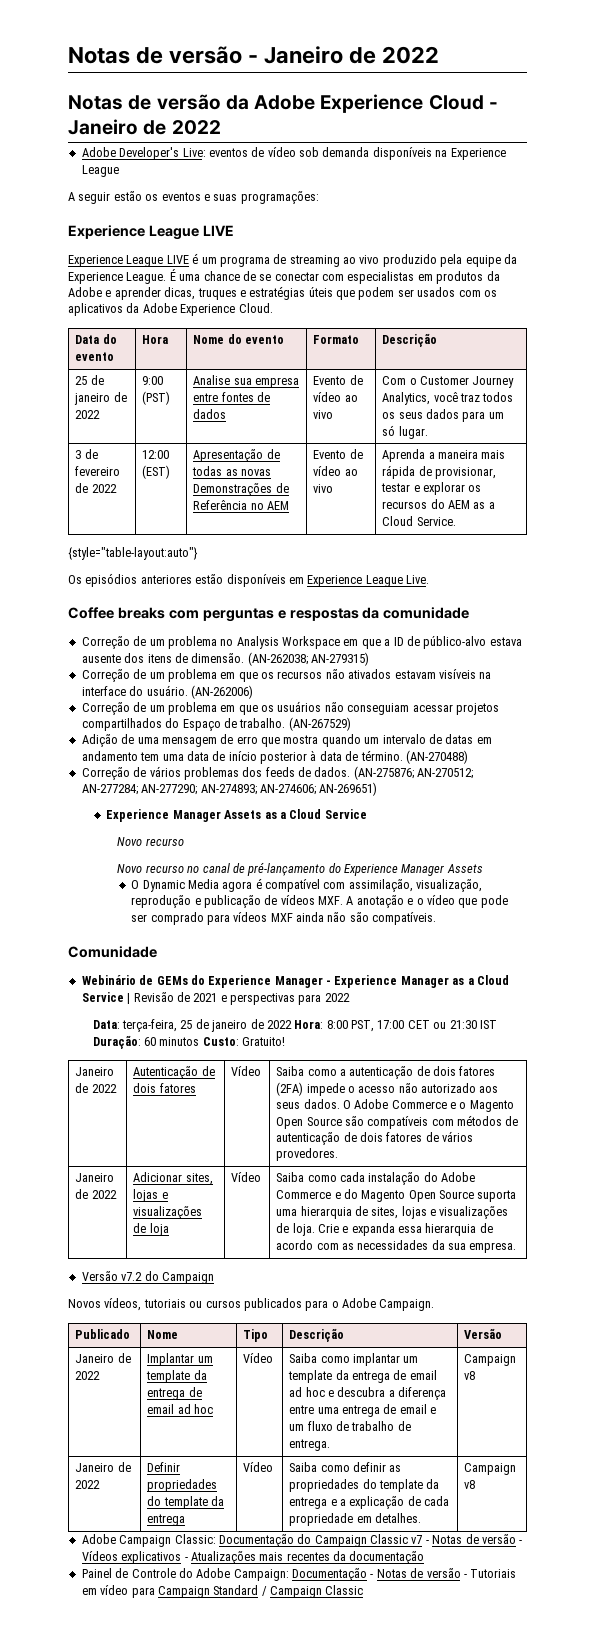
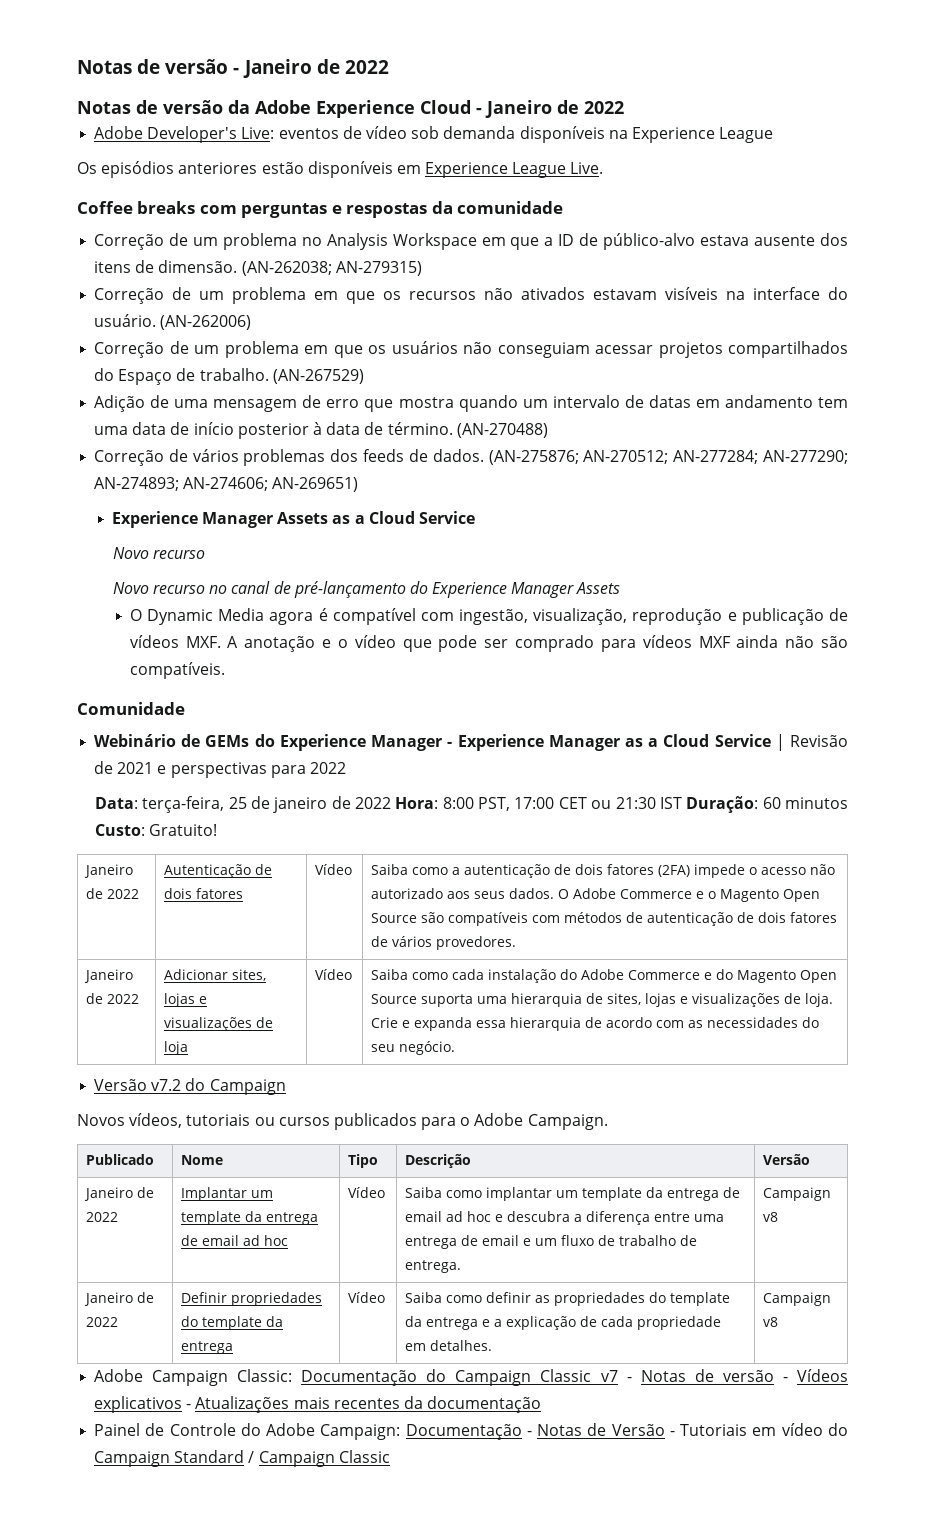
- A seguir estão os eventos e suas programações:
- Experience League LIVE
- Experience League LIVE é um programa de streaming ao vivo produzido pela equipe da Experience League. É uma chance de se conectar com especialistas em produtos da Adobe e aprender dicas, truques e estratégias úteis que podem ser usados com os aplicativos da Adobe Experience Cloud.
- Data do evento | Hora | Nome do evento | Formato | Descrição
- 25 de janeiro de 2022 | 9:00 (PST) | Analise sua empresa entre fontes de dados | Evento de vídeo ao vivo | Com o Customer Journey Analytics, você traz todos os seus dados para um só lugar.
- 3 de fevereiro de 2022 | 12:00 (EST) | Apresentação de todas as novas Demonstrações de Referência no AEM | Evento de vídeo ao vivo | Aprenda a maneira mais rápida de provisionar, testar e explorar os recursos do AEM as a Cloud Service.
- {style="table-layout:auto"}
- O Dynamic Media agora é compatível com assimilação, visualização, reprodução e publicação de vídeos MXF. A anotação e o vídeo que pode ser comprado para vídeos MXF ainda não são compatíveis.
+ O Dynamic Media agora é compatível com ingestão, visualização, reprodução e publicação de vídeos MXF. A anotação e o vídeo que pode ser comprado para vídeos MXF ainda não são compatíveis.
- Crie e expanda essa hierarquia de acordo com as necessidades da sua empresa.
+ Crie e expanda essa hierarquia de acordo com as necessidades do seu negócio.
- Painel de Controle do Adobe Campaign: Documentação - Notas de versão - Tutoriais em vídeo para Campaign Standard / Campaign Classic
+ Painel de Controle do Adobe Campaign: Documentação - Notas de Versão - Tutoriais em vídeo do Campaign Standard / Campaign Classic

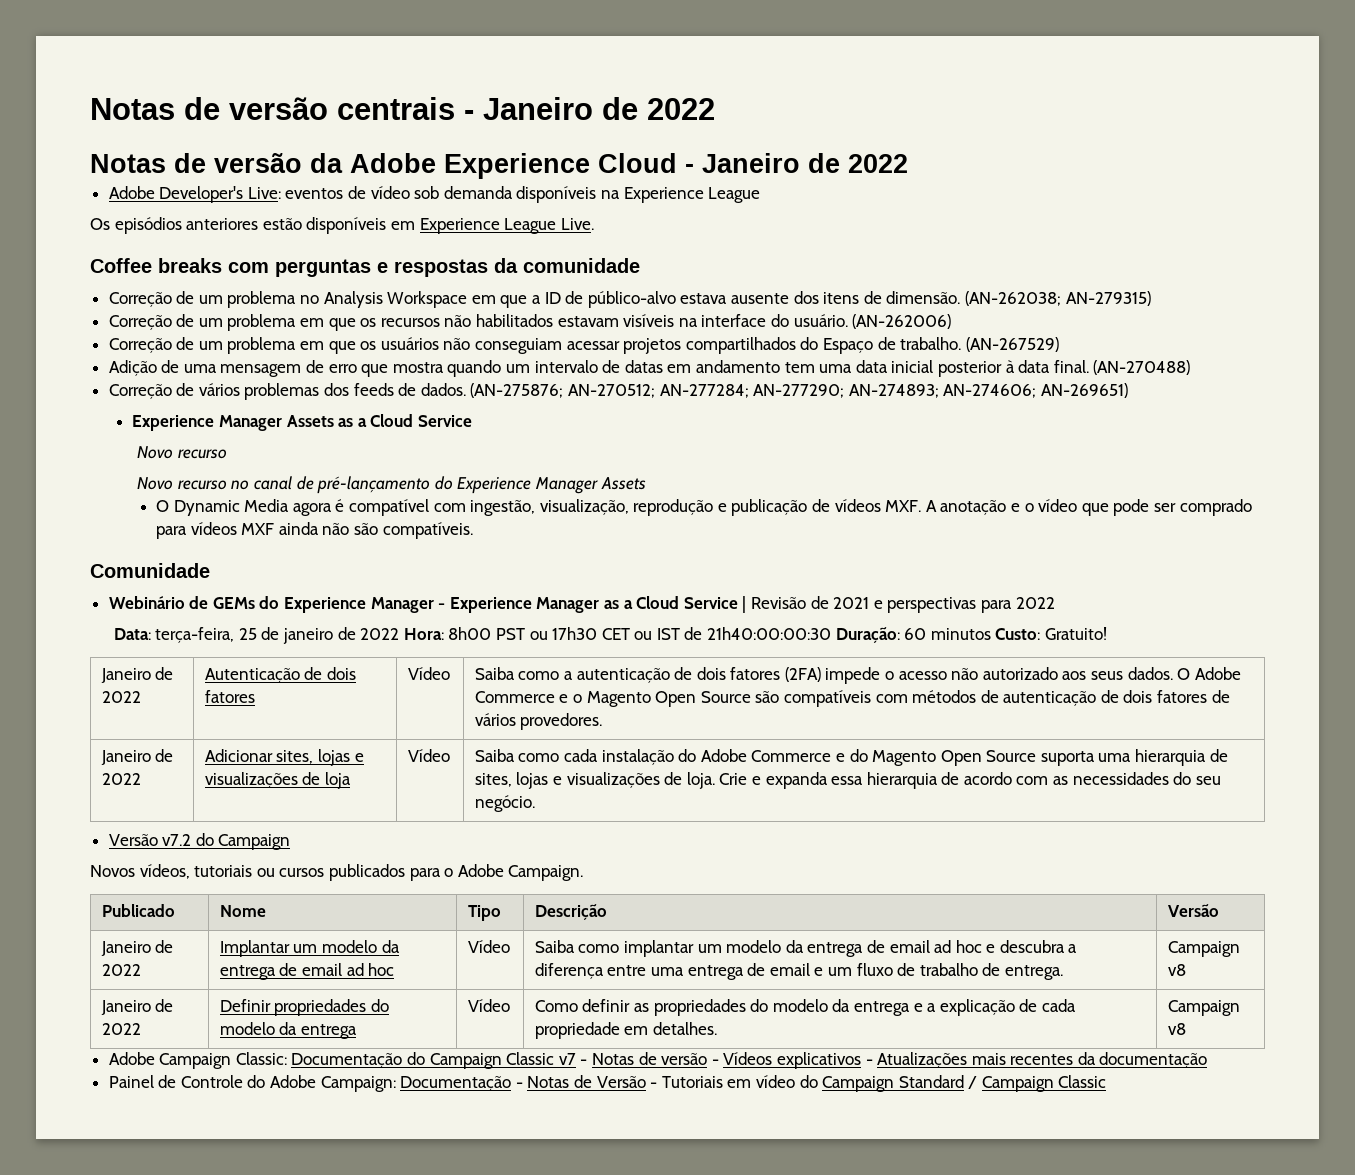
- Notas de versão - Janeiro de 2022
+ Notas de versão centrais - Janeiro de 2022
- Correção de um problema em que os recursos não ativados estavam visíveis na interface do usuário.
+ Correção de um problema em que os recursos não habilitados estavam visíveis na interface do usuário.
- Adição de uma mensagem de erro que mostra quando um intervalo de datas em andamento tem uma data de início posterior à data de término.
+ Adição de uma mensagem de erro que mostra quando um intervalo de datas em andamento tem uma data inicial posterior à data final.
- Data: terça-feira, 25 de janeiro de 2022 Hora: 8:00 PST, 17:00 CET ou 21:30 IST Duração: 60 minutos Custo: Gratuito!
+ Data: terça-feira, 25 de janeiro de 2022 Hora: 8h00 PST ou 17h30 CET ou IST de 21h40:00:00:30 Duração: 60 minutos Custo: Gratuito!
- Implantar um template da entrega de email ad hoc
+ Implantar um modelo da entrega de email ad hoc
- Saiba como implantar um template da entrega de email ad hoc e descubra a diferença entre uma entrega de email e um fluxo de trabalho de entrega.
+ Saiba como implantar um modelo da entrega de email ad hoc e descubra a diferença entre uma entrega de email e um fluxo de trabalho de entrega.
- Janeiro de 2022 | Definir propriedades do template da entrega | Vídeo | Saiba como definir as propriedades do template da entrega e a explicação de cada propriedade em detalhes. | Campaign v8
+ Janeiro de 2022 | Definir propriedades do modelo da entrega | Vídeo | Como definir as propriedades do modelo da entrega e a explicação de cada propriedade em detalhes. | Campaign v8

